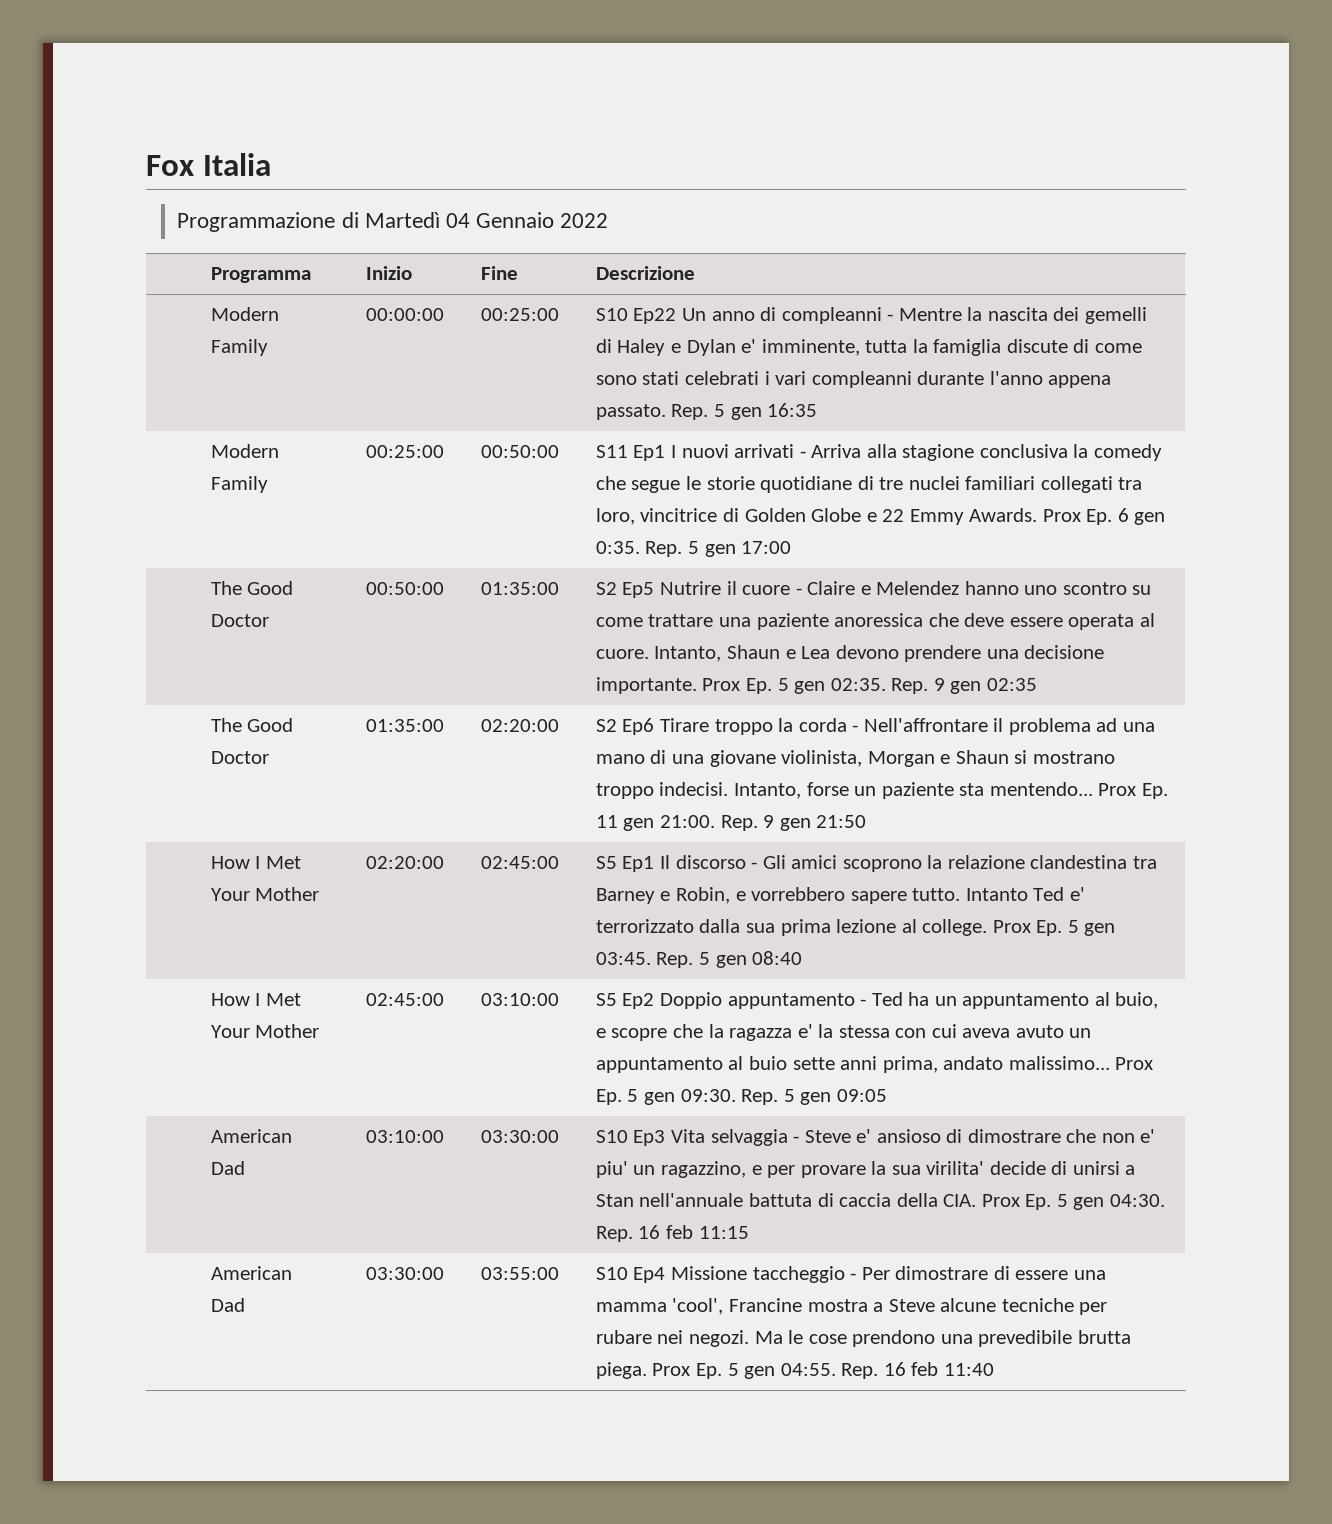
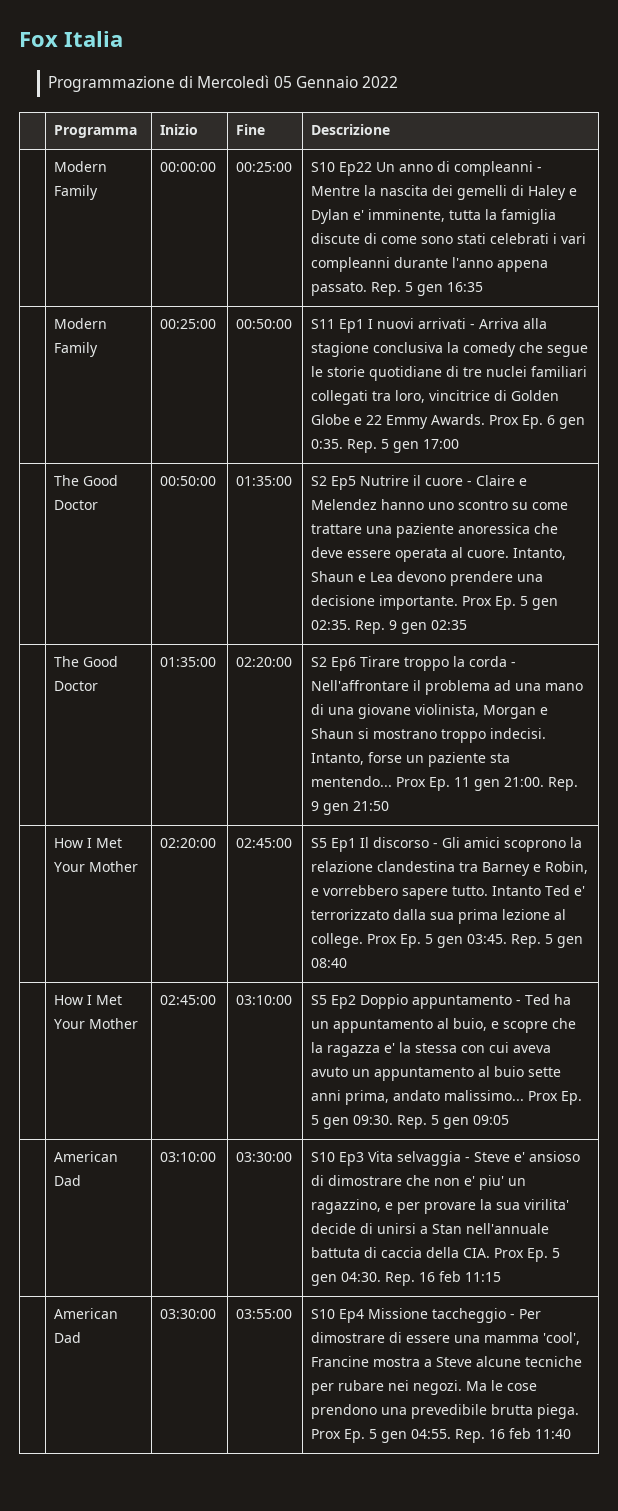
- Programmazione di Martedì 04 Gennaio 2022
+ Programmazione di Mercoledì 05 Gennaio 2022

